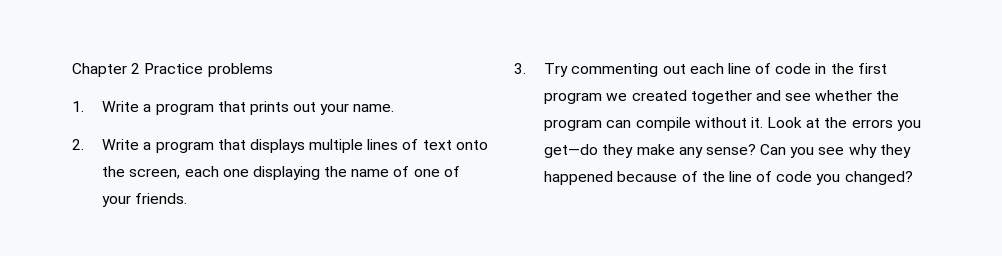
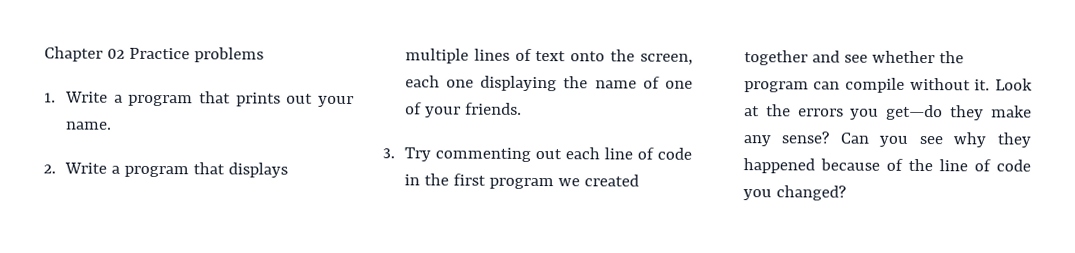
- Chapter 2 Practice problems
+ Chapter 02 Practice problems

